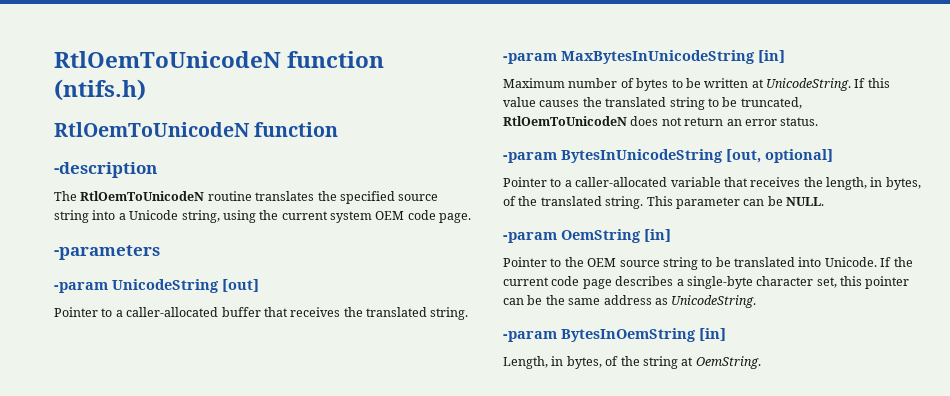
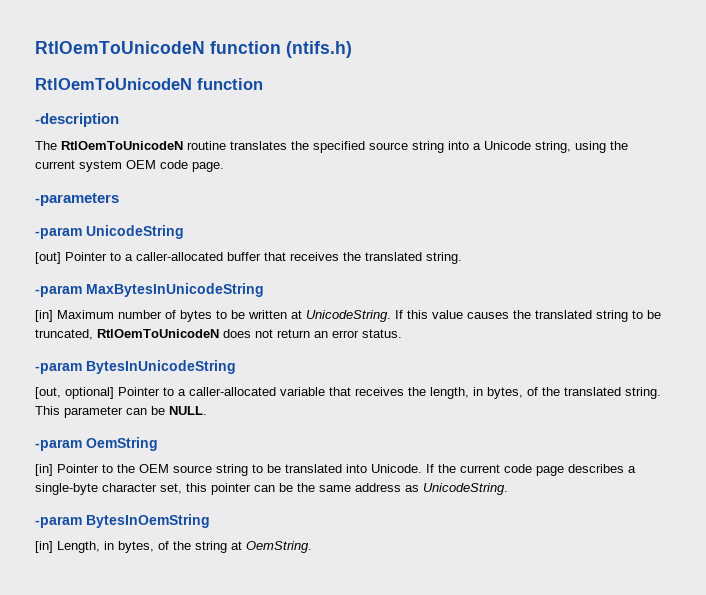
- -param UnicodeString [out]
- Pointer to a caller-allocated buffer that receives the translated string.
+ -param UnicodeString
+ [out] Pointer to a caller-allocated buffer that receives the translated string.
- -param MaxBytesInUnicodeString [in]
- Maximum number of bytes to be written at UnicodeString.
+ -param MaxBytesInUnicodeString
+ [in] Maximum number of bytes to be written at UnicodeString.
- -param BytesInUnicodeString [out, optional]
- Pointer to a caller-allocated variable that receives the length, in bytes, of the translated string.
+ -param BytesInUnicodeString
+ [out, optional] Pointer to a caller-allocated variable that receives the length, in bytes, of the translated string.
- -param OemString [in]
- Pointer to the OEM source string to be translated into Unicode.
+ -param OemString
+ [in] Pointer to the OEM source string to be translated into Unicode.
- -param BytesInOemString [in]
- Length, in bytes, of the string at OemString.
+ -param BytesInOemString
+ [in] Length, in bytes, of the string at OemString.

